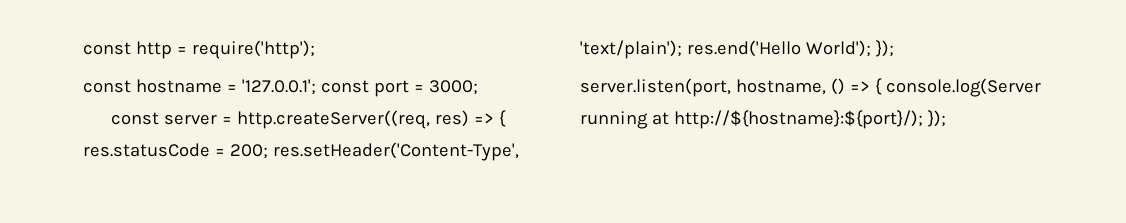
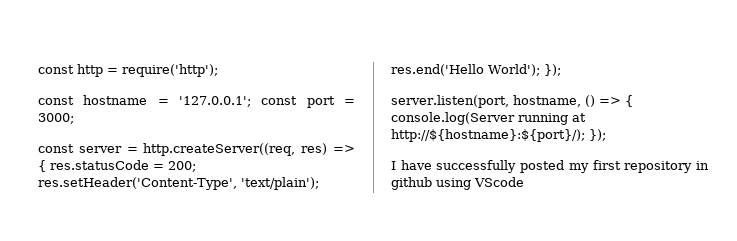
+ I have successfully posted my first repository in github using VScode

